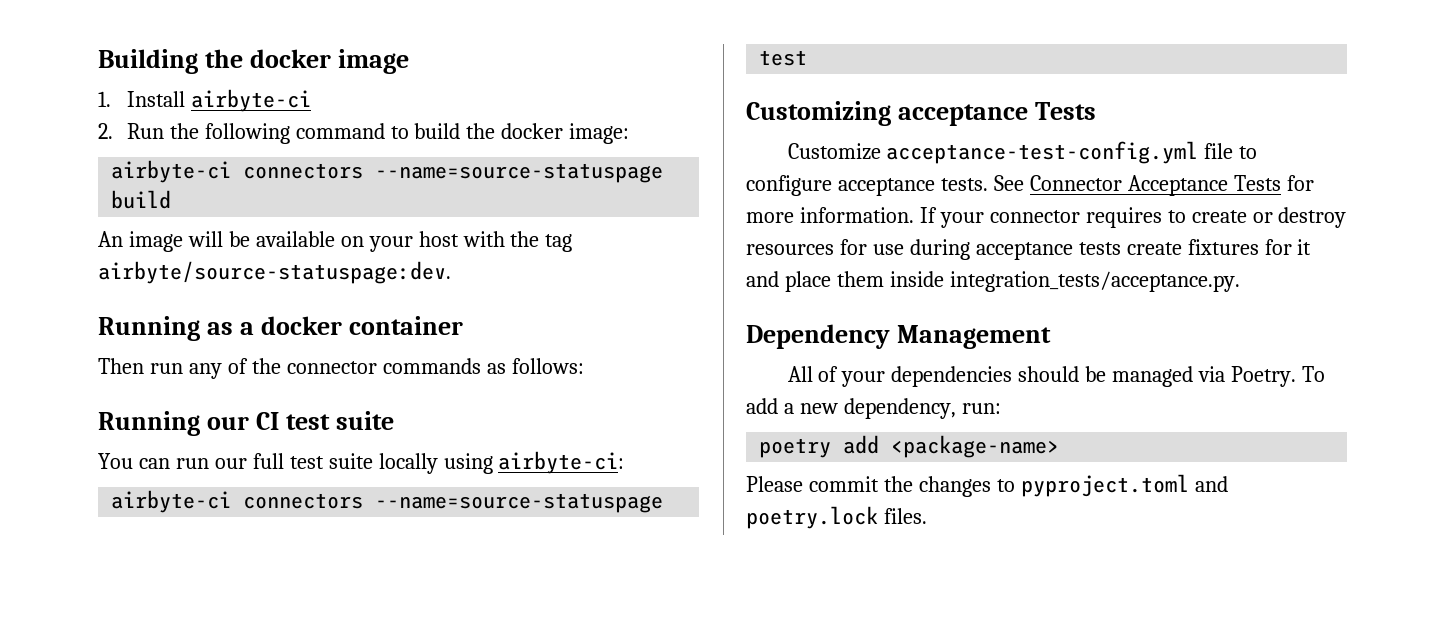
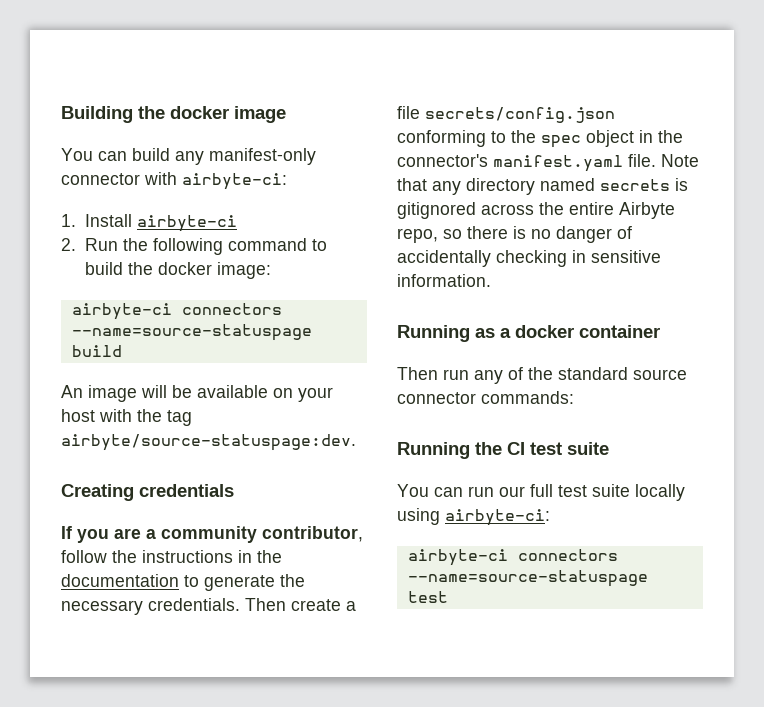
+ You can build any manifest-only connector with airbyte-ci:
+ Creating credentials
+ If you are a community contributor, follow the instructions in the documentation to generate the necessary credentials. Then create a file secrets/config.json conforming to the spec object in the connector's manifest.yaml file. Note that any directory named secrets is gitignored across the entire Airbyte repo, so there is no danger of accidentally checking in sensitive information.
- Then run any of the connector commands as follows:
- Running our CI test suite
+ Then run any of the standard source connector commands:
+ Running the CI test suite
- Customizing acceptance Tests
- Customize acceptance-test-config.yml file to configure acceptance tests. See Connector Acceptance Tests for more information. If your connector requires to create or destroy resources for use during acceptance tests create fixtures for it and place them inside integration_tests/acceptance.py.
- Dependency Management
- All of your dependencies should be managed via Poetry. To add a new dependency, run:
- poetry add <package-name>
- Please commit the changes to pyproject.toml and poetry.lock files.

